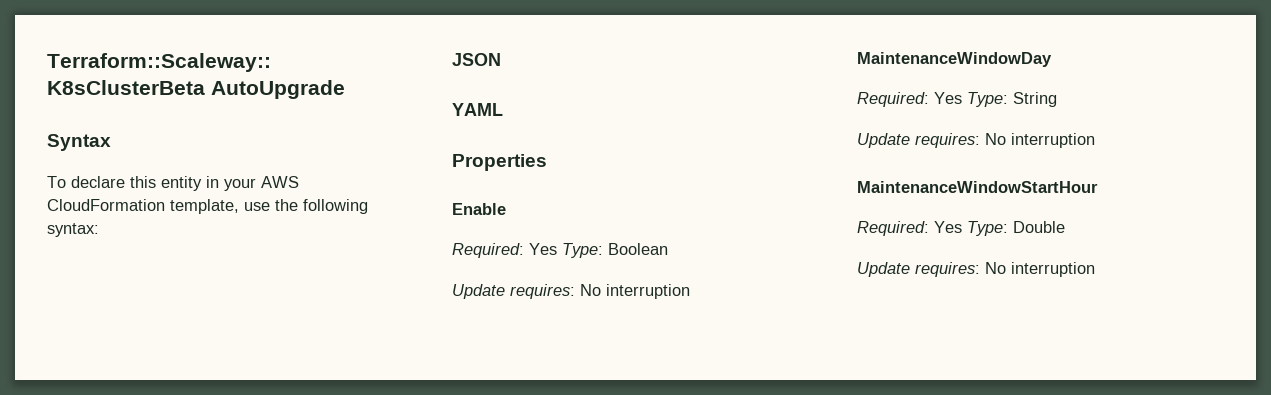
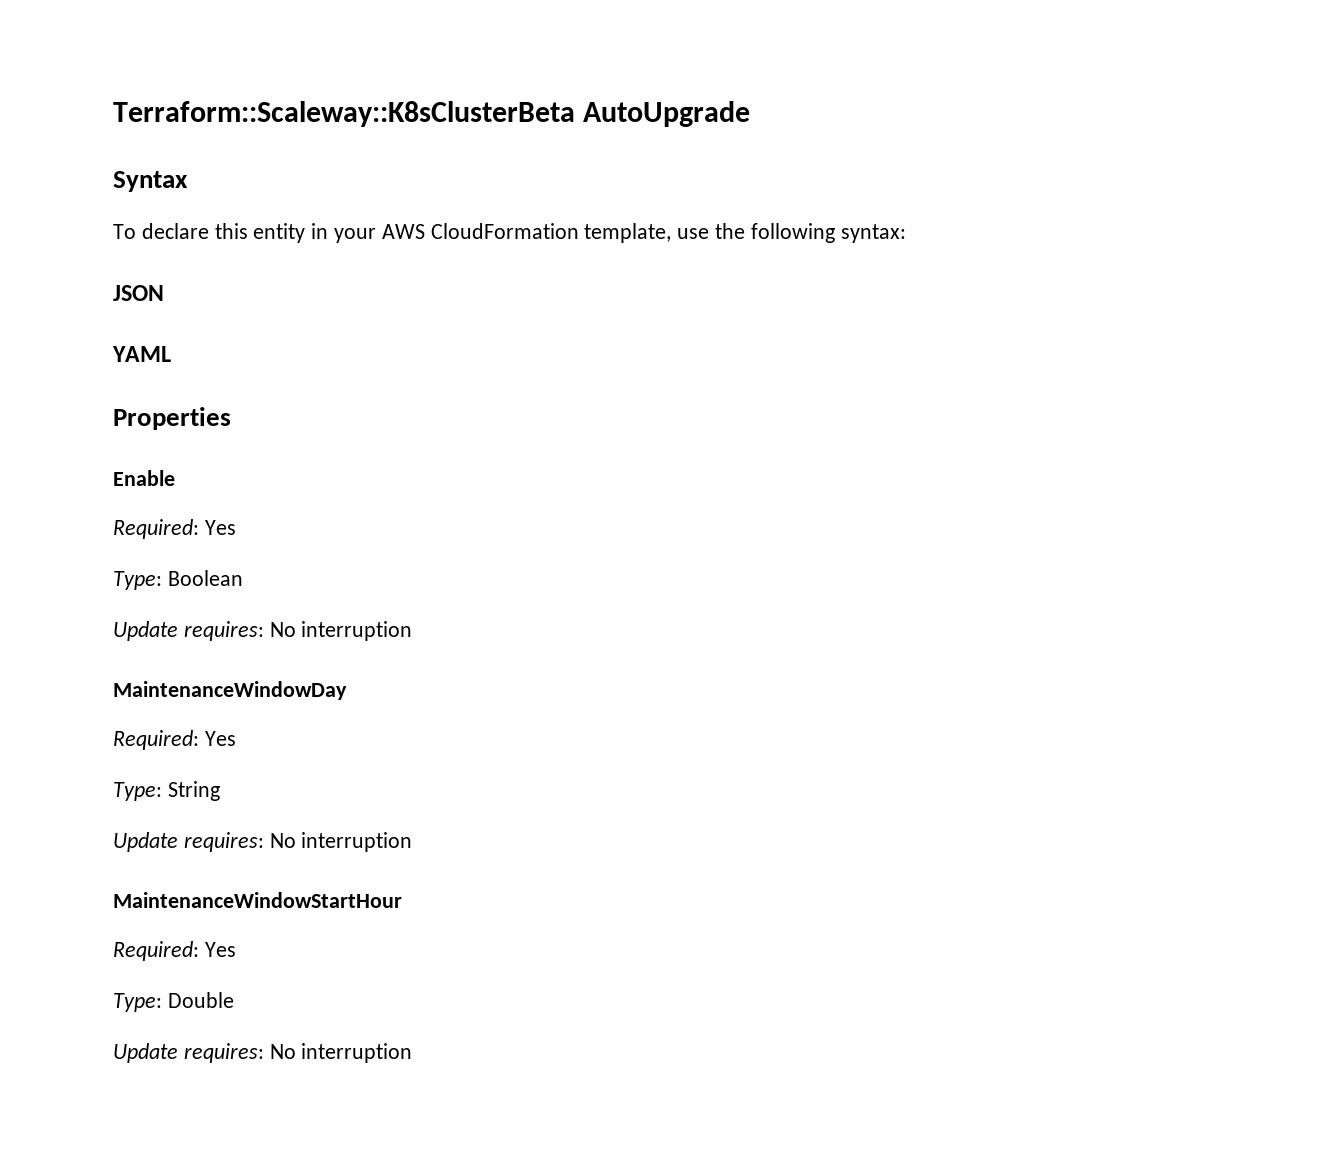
  Enable
- Required: Yes Type: Boolean
+ Required: Yes
+ Type: Boolean
  MaintenanceWindowDay
- Required: Yes Type: String
+ Required: Yes
+ Type: String
  MaintenanceWindowStartHour
- Required: Yes Type: Double
+ Required: Yes
+ Type: Double

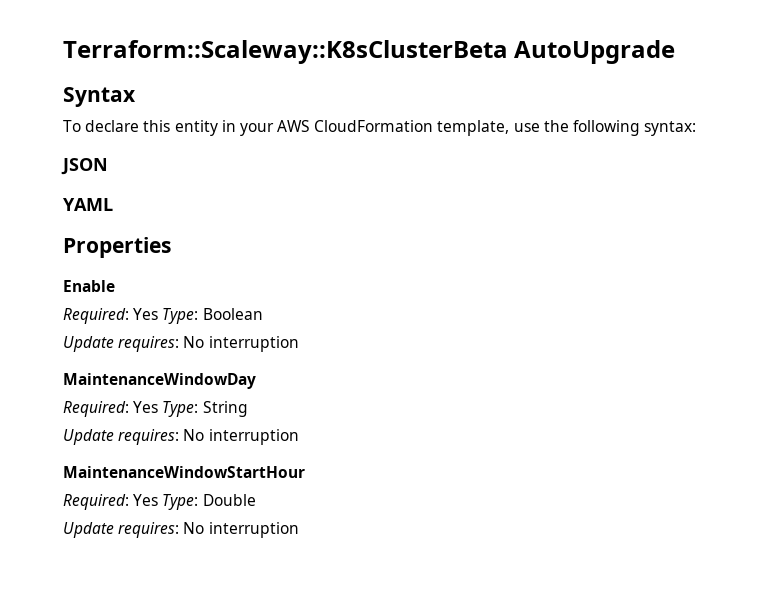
  Enable
- Required: Yes
- Type: Boolean
+ Required: Yes Type: Boolean
  MaintenanceWindowDay
- Required: Yes
- Type: String
+ Required: Yes Type: String
  MaintenanceWindowStartHour
- Required: Yes
- Type: Double
+ Required: Yes Type: Double

